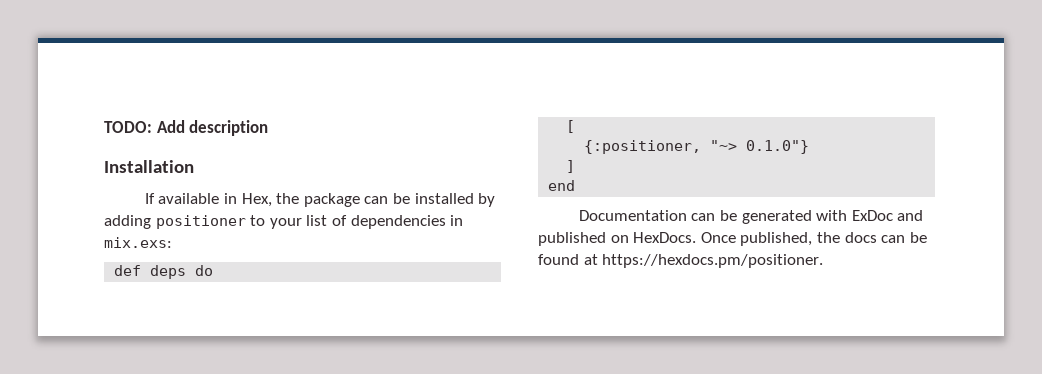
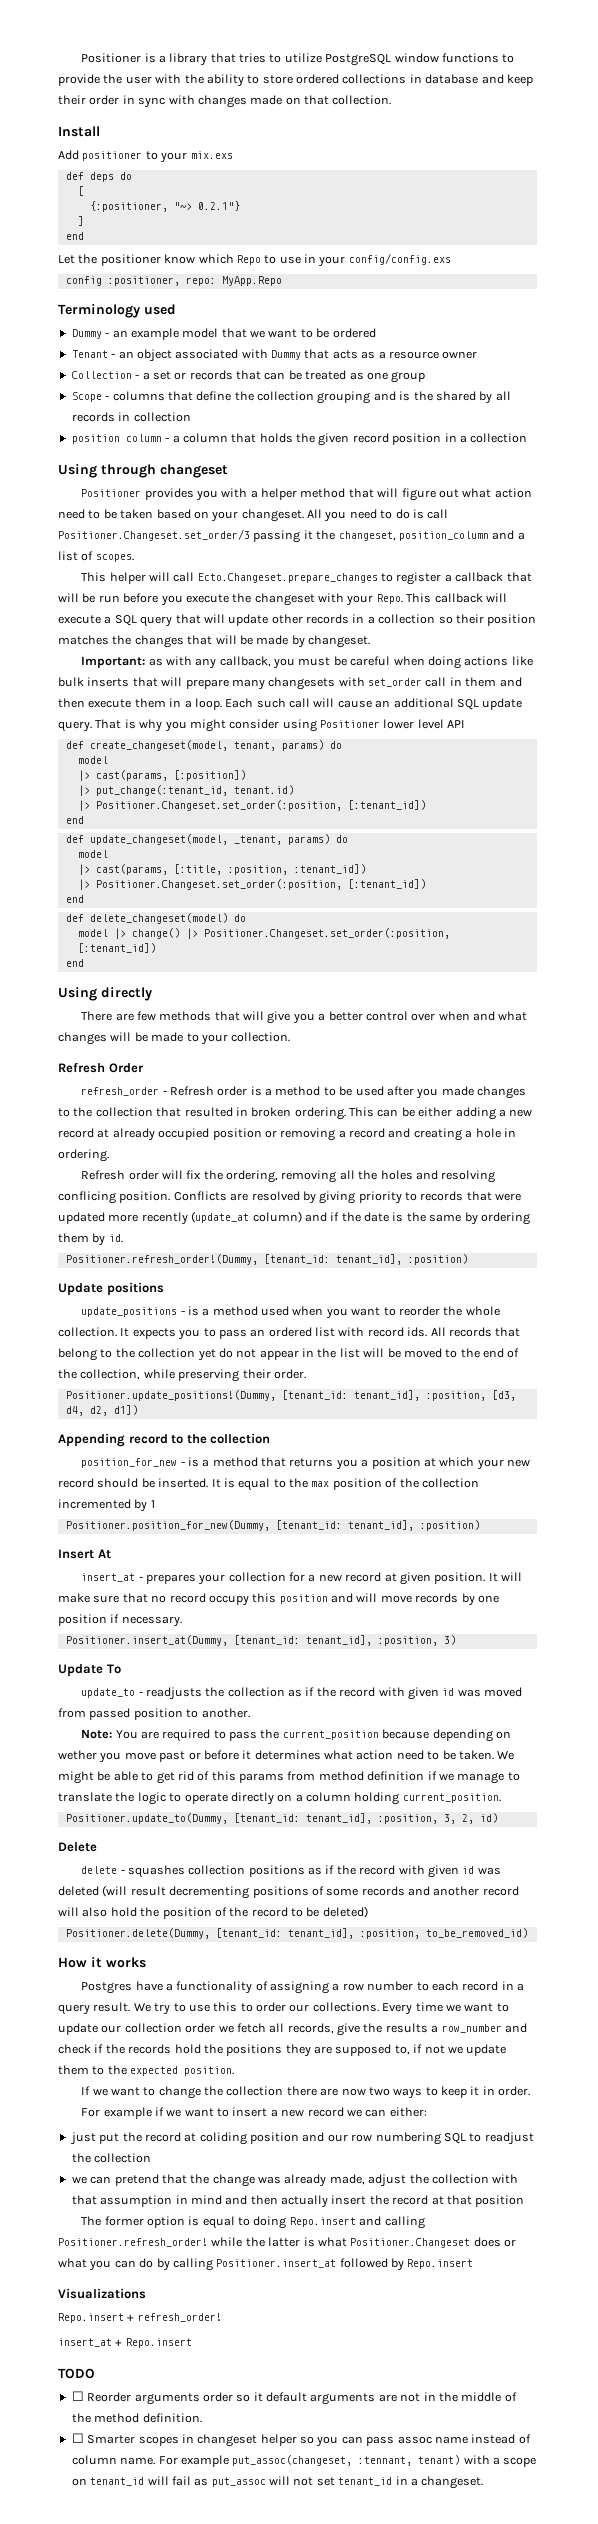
- TODO: Add description
- Installation
- If available in Hex, the package can be installed by adding positioner to your list of dependencies in mix.exs:
+ Positioner is a library that tries to utilize PostgreSQL window functions to provide the user with the ability to store ordered collections in database and keep their order in sync with changes made on that collection.
+ Install
+ Add positioner to your mix.exs
- {:positioner, "~> 0.1.0"}
+ {:positioner, "~> 0.2.1"}
- Documentation can be generated with ExDoc and published on HexDocs. Once published, the docs can be found at https://hexdocs.pm/positioner.
+ Let the positioner know which Repo to use in your config/config.exs
+ config :positioner, repo: MyApp.Repo
+ Terminology used
+ Dummy - an example model that we want to be ordered
+ Tenant - an object associated with Dummy that acts as a resource owner
+ Collection - a set or records that can be treated as one group
+ Scope - columns that define the collection grouping and is the shared by all records in collection
+ position column - a column that holds the given record position in a collection
+ Using through changeset
+ Positioner provides you with a helper method that will figure out what action need to be taken based on your changeset. All you need to do is call Positioner.Changeset.set_order/3 passing it the changeset, position_column and a list of scopes.
+ This helper will call Ecto.Changeset.prepare_changes to register a callback that will be run before you execute the changeset with your Repo. This callback will execute a SQL query that will update other records in a collection so their position matches the changes that will be made by changeset.
+ Important: as with any callback, you must be careful when doing actions like bulk inserts that will prepare many changesets with set_order call in them and then execute them in a loop. Each such call will cause an additional SQL update query. That is why you might consider using Positioner lower level API
+ def create_changeset(model, tenant, params) do
+ model
+ |> cast(params, [:position])
+ |> put_change(:tenant_id, tenant.id)
+ |> Positioner.Changeset.set_order(:position, [:tenant_id])
+ end
+ def update_changeset(model, _tenant, params) do
+ model
+ |> cast(params, [:title, :position, :tenant_id])
+ |> Positioner.Changeset.set_order(:position, [:tenant_id])
+ end
+ def delete_changeset(model) do
+ model |> change() |> Positioner.Changeset.set_order(:position, [:tenant_id])
+ end
+ Using directly
+ There are few methods that will give you a better control over when and what changes will be made to your collection.
+ Refresh Order
+ refresh_order - Refresh order is a method to be used after you made changes to the collection that resulted in broken ordering. This can be either adding a new record at already occupied position or removing a record and creating a hole in ordering.
+ Refresh order will fix the ordering, removing all the holes and resolving conflicing position. Conflicts are resolved by giving priority to records that were updated more recently (update_at column) and if the date is the same by ordering them by id.
+ Positioner.refresh_order!(Dummy, [tenant_id: tenant_id], :position)
+ Update positions
+ update_positions - is a method used when you want to reorder the whole collection. It expects you to pass an ordered list with record ids. All records that belong to the collection yet do not appear in the list will be moved to the end of the collection, while preserving their order.
+ Positioner.update_positions!(Dummy, [tenant_id: tenant_id], :position, [d3, d4, d2, d1])
+ Appending record to the collection
+ position_for_new - is a method that returns you a position at which your new record should be inserted. It is equal to the max position of the collection incremented by 1
+ Positioner.position_for_new(Dummy, [tenant_id: tenant_id], :position)
+ Insert At
+ insert_at - prepares your collection for a new record at given position. It will make sure that no record occupy this position and will move records by one position if necessary.
+ Positioner.insert_at(Dummy, [tenant_id: tenant_id], :position, 3)
+ Update To
+ update_to - readjusts the collection as if the record with given id was moved from passed position to another.
+ Note: You are required to pass the current_position because depending on wether you move past or before it determines what action need to be taken. We might be able to get rid of this params from method definition if we manage to translate the logic to operate directly on a column holding current_position.
+ Positioner.update_to(Dummy, [tenant_id: tenant_id], :position, 3, 2, id)
+ Delete
+ delete - squashes collection positions as if the record with given id was deleted (will result decrementing positions of some records and another record will also hold the position of the record to be deleted)
+ Positioner.delete(Dummy, [tenant_id: tenant_id], :position, to_be_removed_id)
+ How it works
+ Postgres have a functionality of assigning a row number to each record in a query result. We try to use this to order our collections. Every time we want to update our collection order we fetch all records, give the results a row_number and check if the records hold the positions they are supposed to, if not we update them to the expected position.
+ If we want to change the collection there are now two ways to keep it in order.
+ For example if we want to insert a new record we can either:
+ just put the record at coliding position and our row numbering SQL to readjust the collection
+ we can pretend that the change was already made, adjust the collection with that assumption in mind and then actually insert the record at that position
+ The former option is equal to doing Repo.insert and calling Positioner.refresh_order! while the latter is what Positioner.Changeset does or what you can do by calling Positioner.insert_at followed by Repo.insert
+ Visualizations
+ Repo.insert + refresh_order!
+ insert_at + Repo.insert
+ TODO
+ ☐ Reorder arguments order so it default arguments are not in the middle of the method definition.
+ ☐ Smarter scopes in changeset helper so you can pass assoc name instead of column name. For example put_assoc(changeset, :tennant, tenant) with a scope on tenant_id will fail as put_assoc will not set tenant_id in a changeset.

